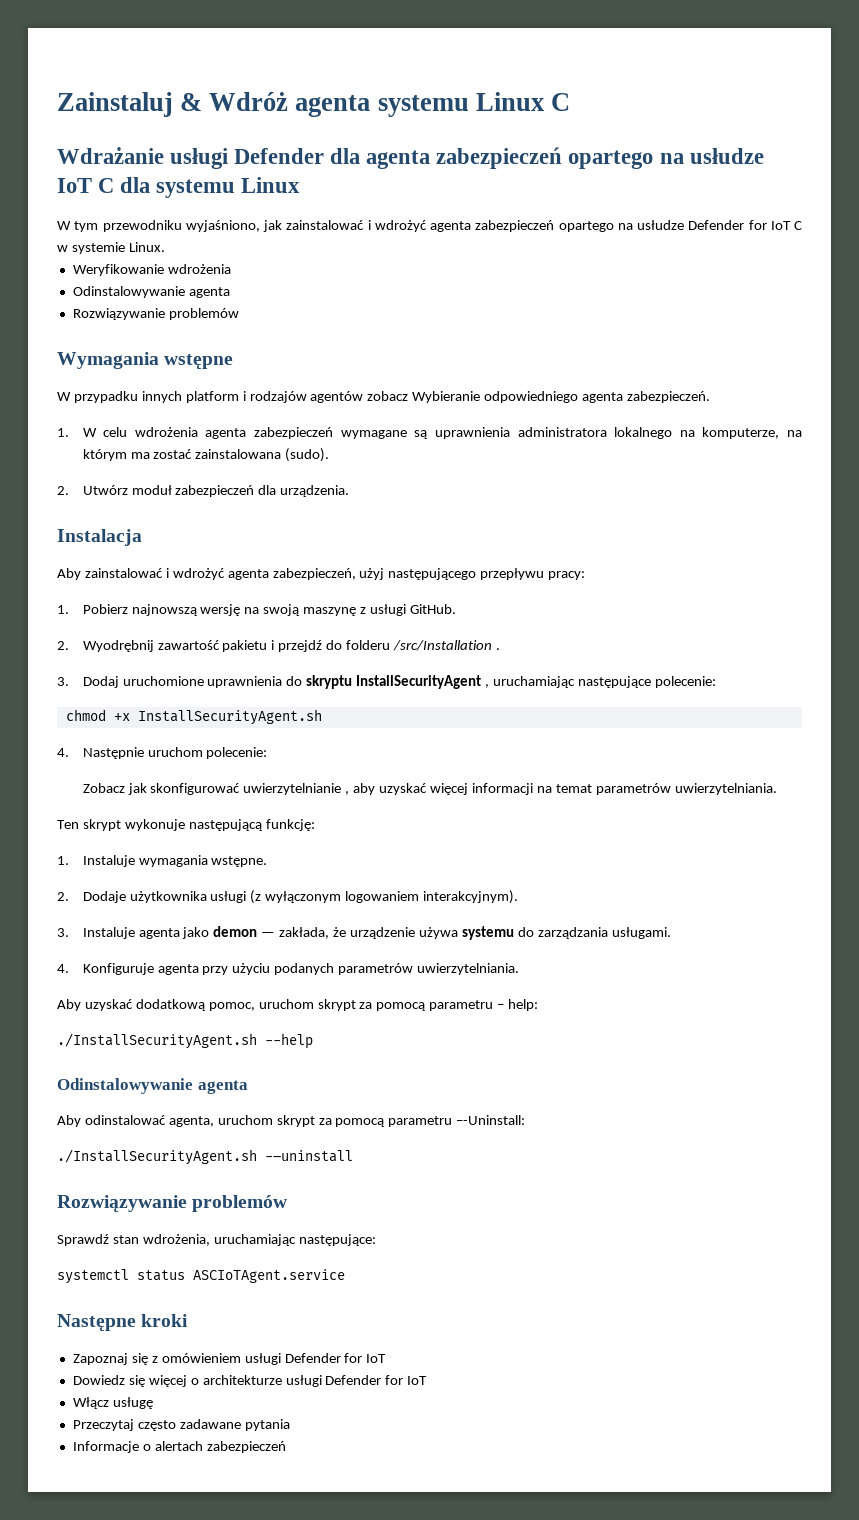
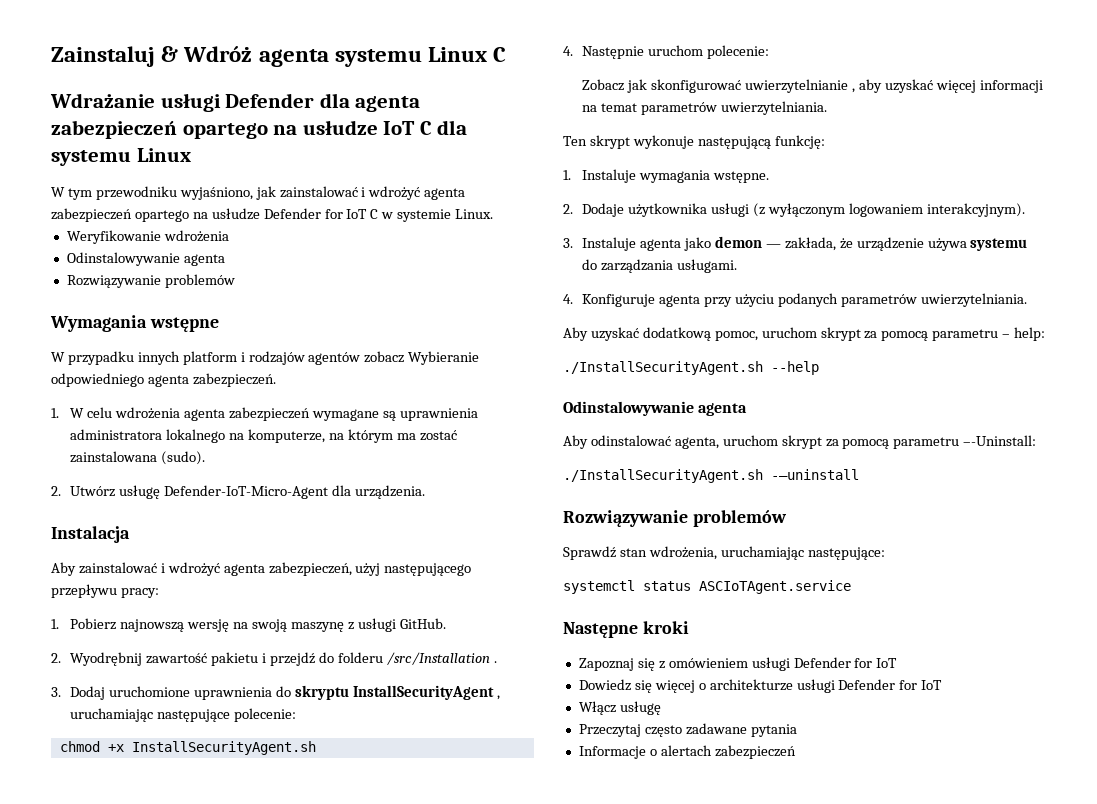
- 2. Utwórz moduł zabezpieczeń dla urządzenia.
+ 2. Utwórz usługę Defender-IoT-Micro-Agent dla urządzenia.

